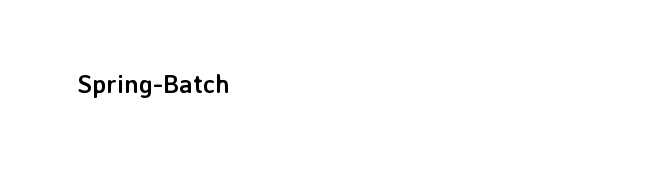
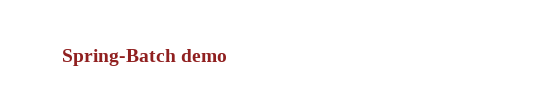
- Spring-Batch
+ Spring-Batch demo

